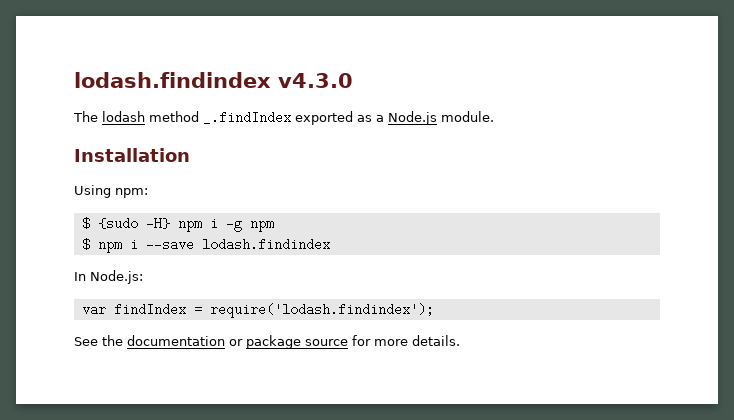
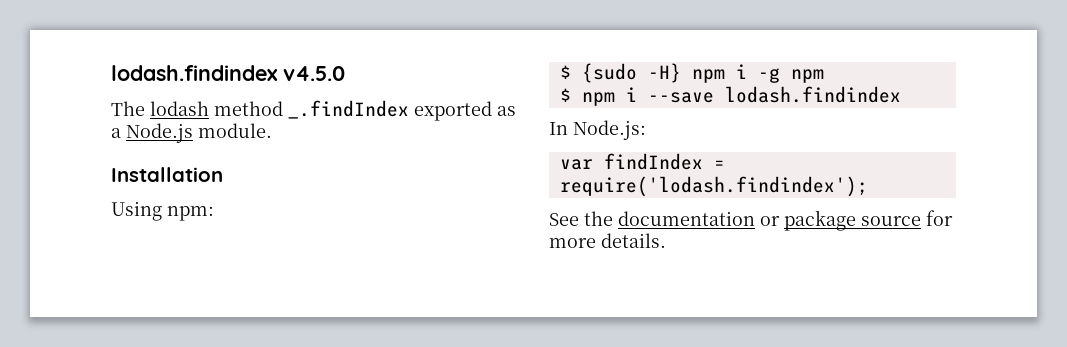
- lodash.findindex v4.3.0
+ lodash.findindex v4.5.0

